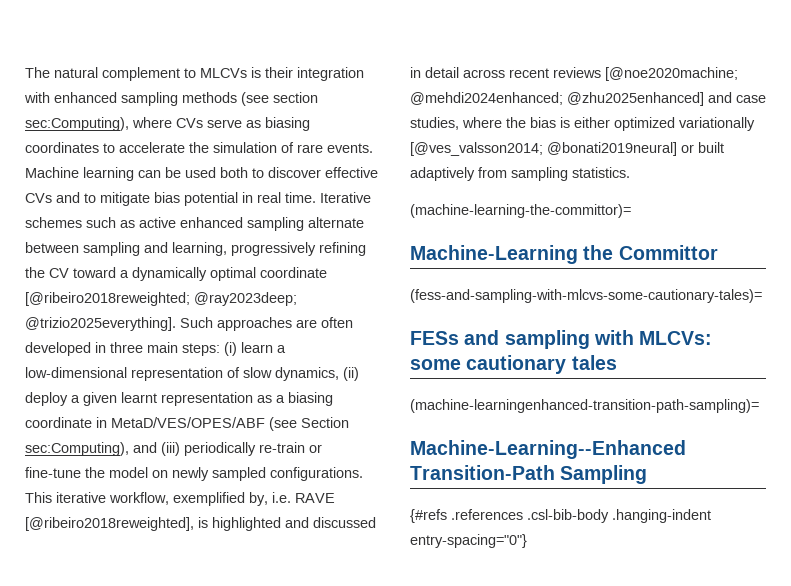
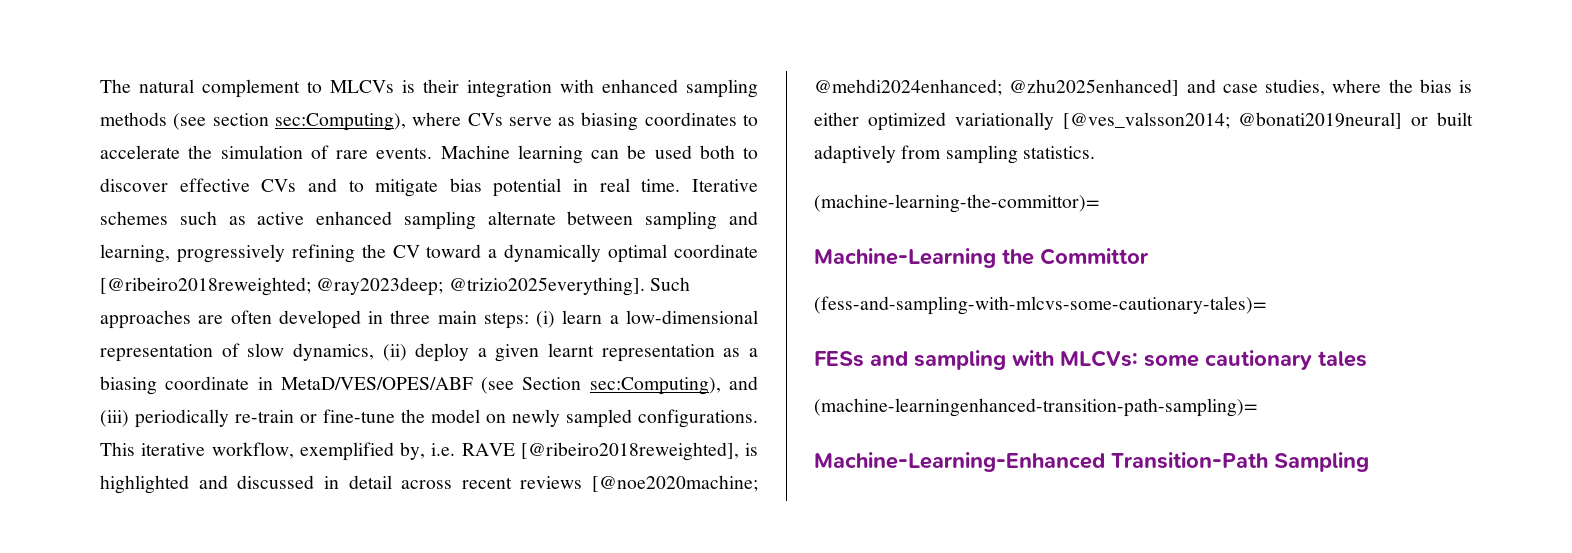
- Machine-Learning--Enhanced Transition-Path Sampling
+ Machine-Learning-Enhanced Transition-Path Sampling
- {#refs .references .csl-bib-body .hanging-indent entry-spacing="0"}

